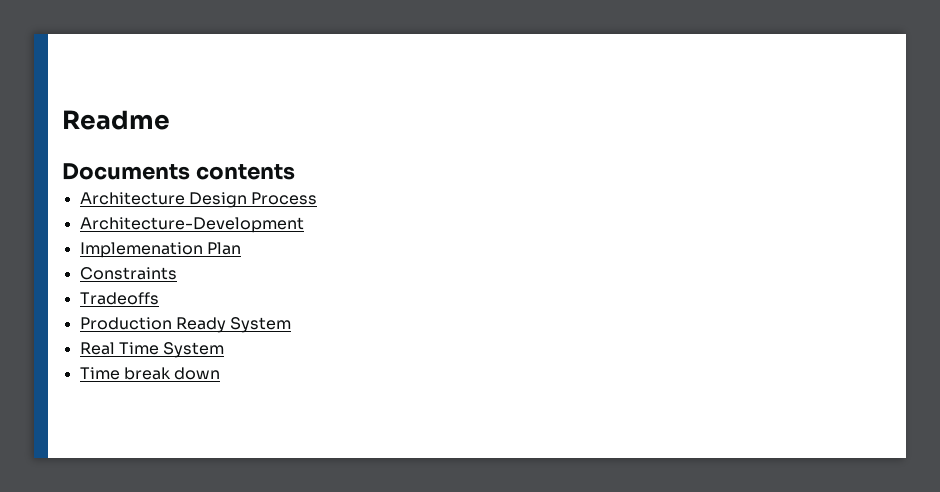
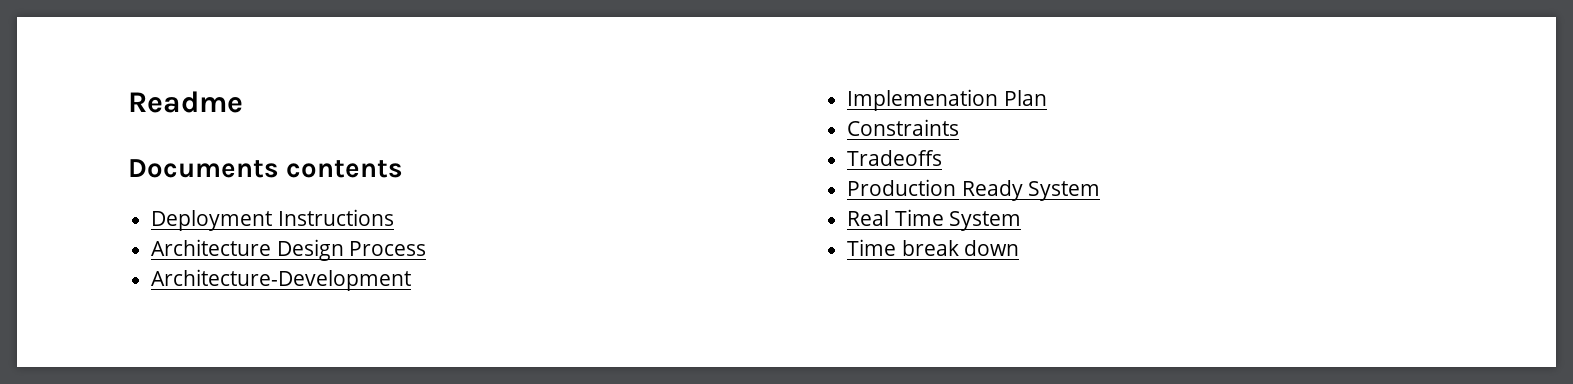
+ Deployment Instructions

